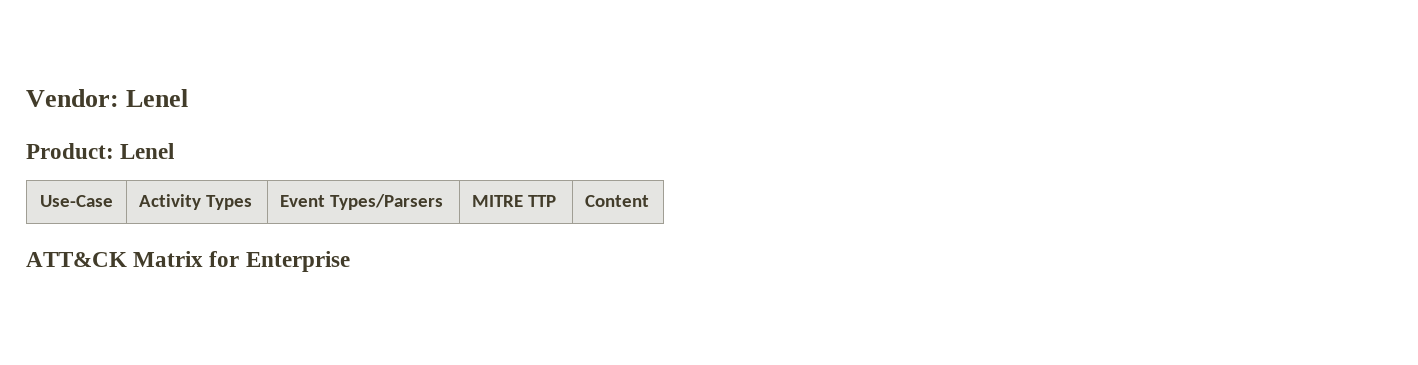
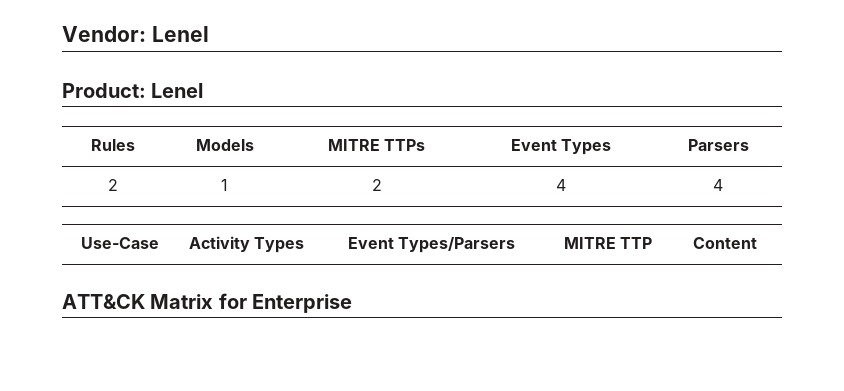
+ Rules | Models | MITRE TTPs | Event Types | Parsers
+ 2 | 1 | 2 | 4 | 4

